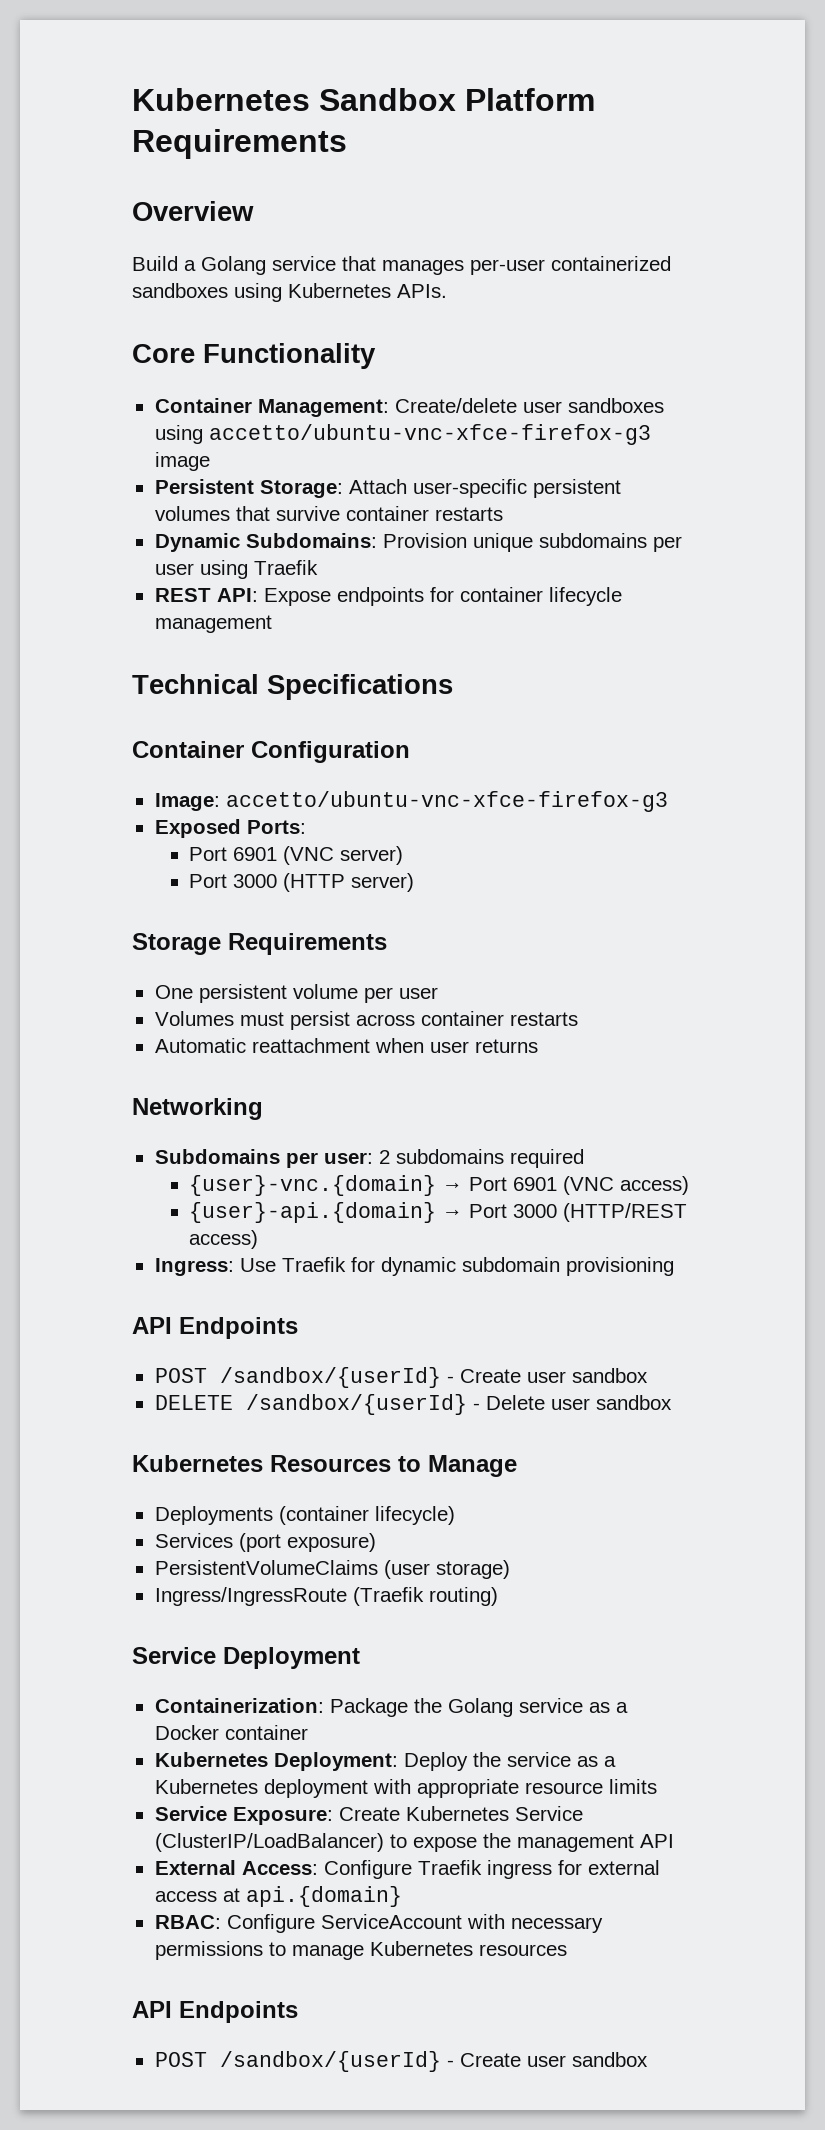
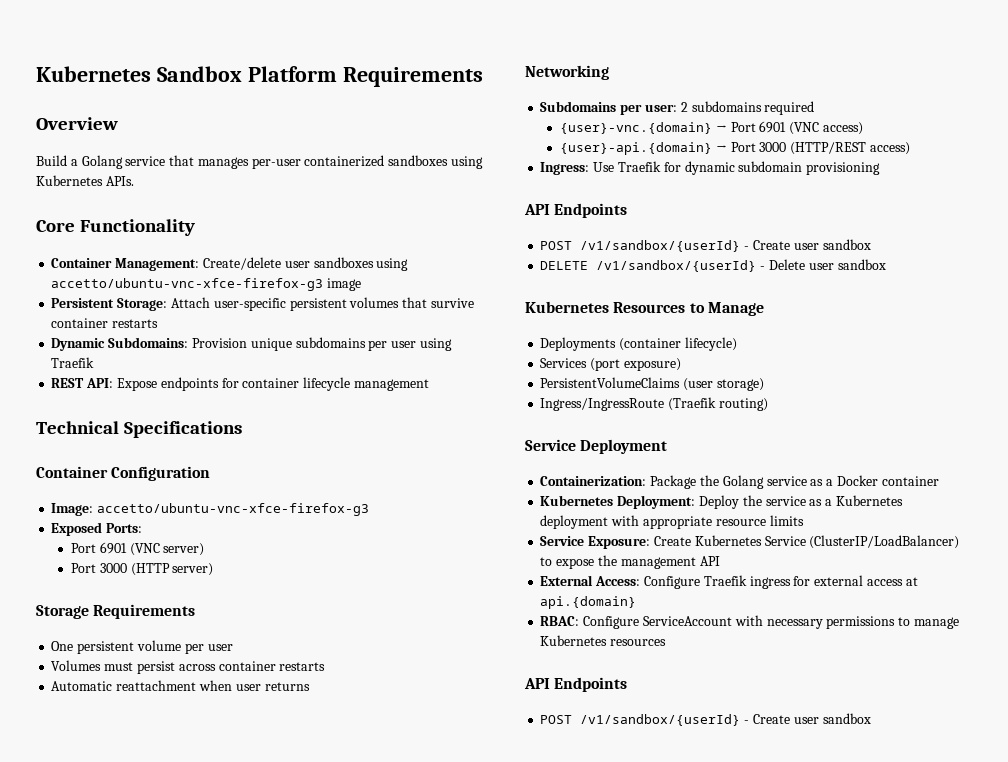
  Ingress: Use Traefik for dynamic subdomain provisioning
  API Endpoints
- POST /sandbox/{userId} - Create user sandbox
+ POST /v1/sandbox/{userId} - Create user sandbox
- DELETE /sandbox/{userId} - Delete user sandbox
+ DELETE /v1/sandbox/{userId} - Delete user sandbox
  RBAC: Configure ServiceAccount with necessary permissions to manage Kubernetes resources
  API Endpoints
- POST /sandbox/{userId} - Create user sandbox
+ POST /v1/sandbox/{userId} - Create user sandbox

